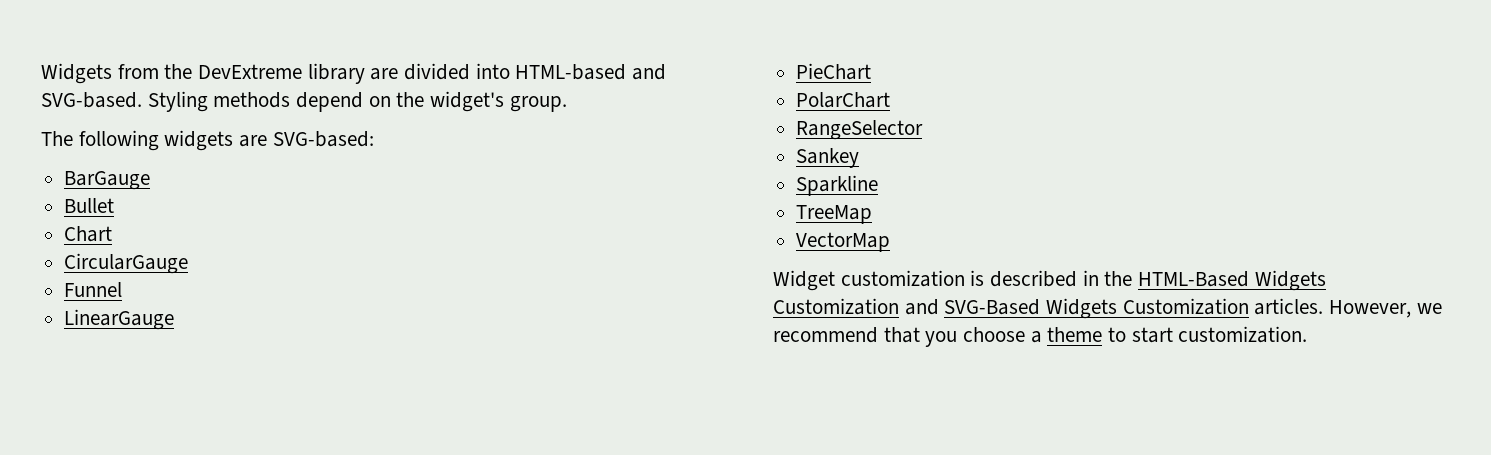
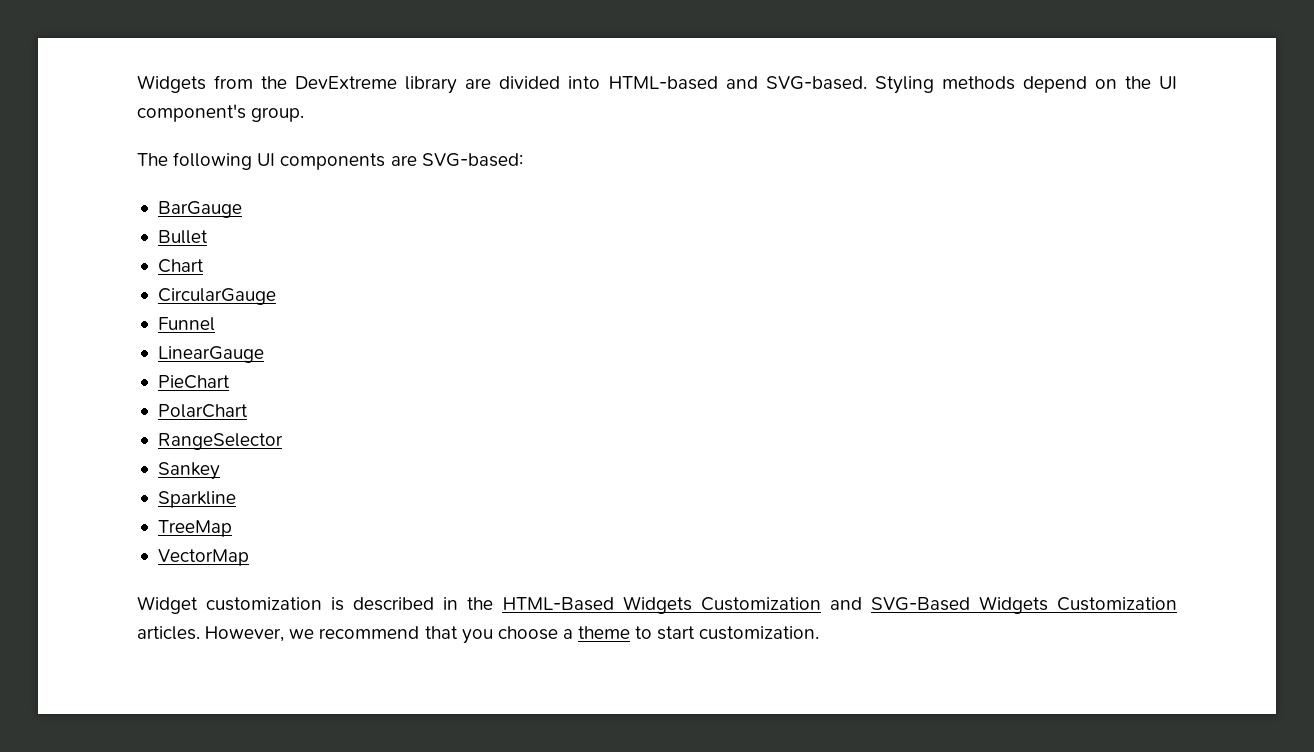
- Styling methods depend on the widget's group.
+ Styling methods depend on the UI component's group.
- The following widgets are SVG-based:
+ The following UI components are SVG-based:

